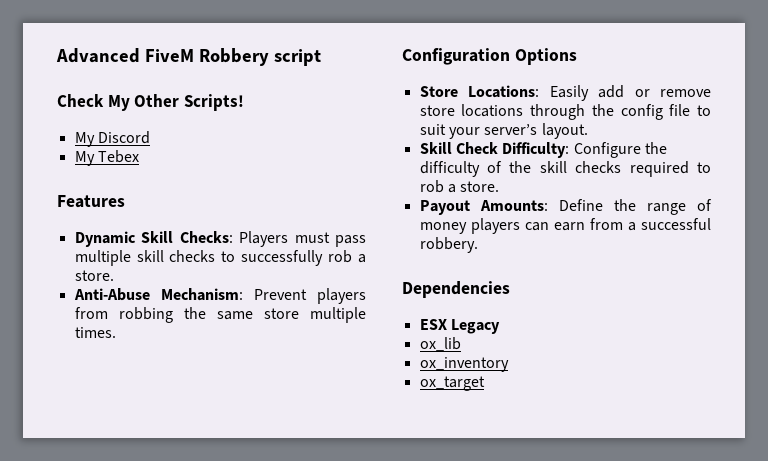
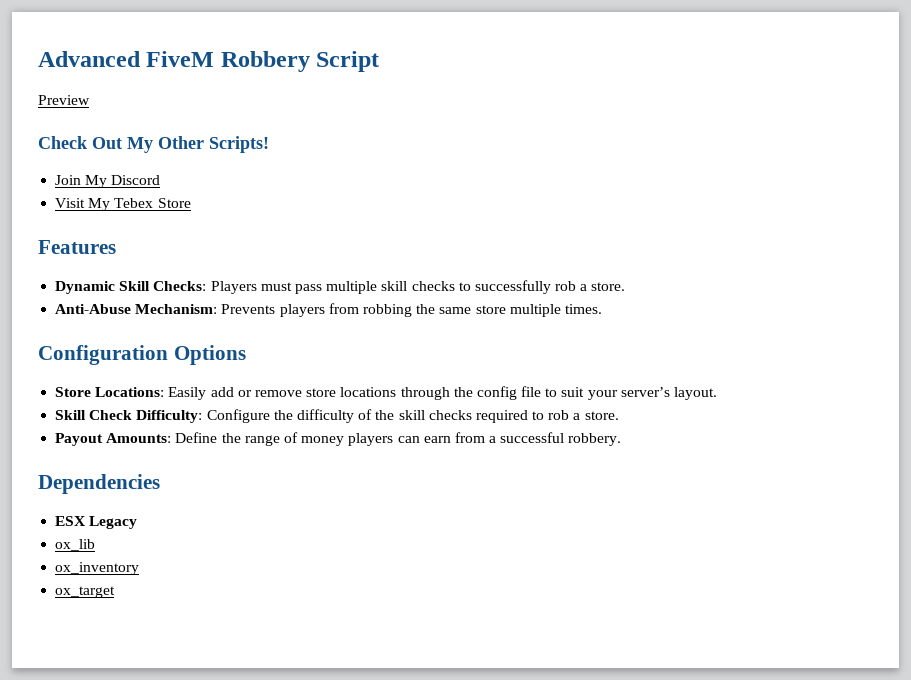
- Advanced FiveM Robbery script
- Check My Other Scripts!
+ Advanced FiveM Robbery Script
+ Preview
+ Check Out My Other Scripts!
- My Discord
+ Join My Discord
- My Tebex
+ Visit My Tebex Store
- Anti-Abuse Mechanism: Prevent players from robbing the same store multiple times.
+ Anti-Abuse Mechanism: Prevents players from robbing the same store multiple times.

